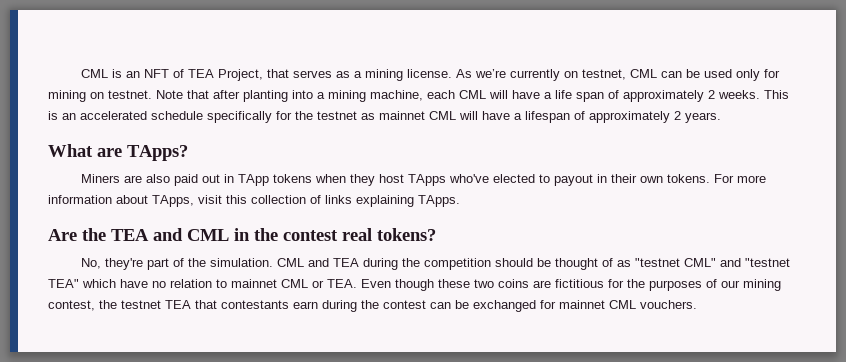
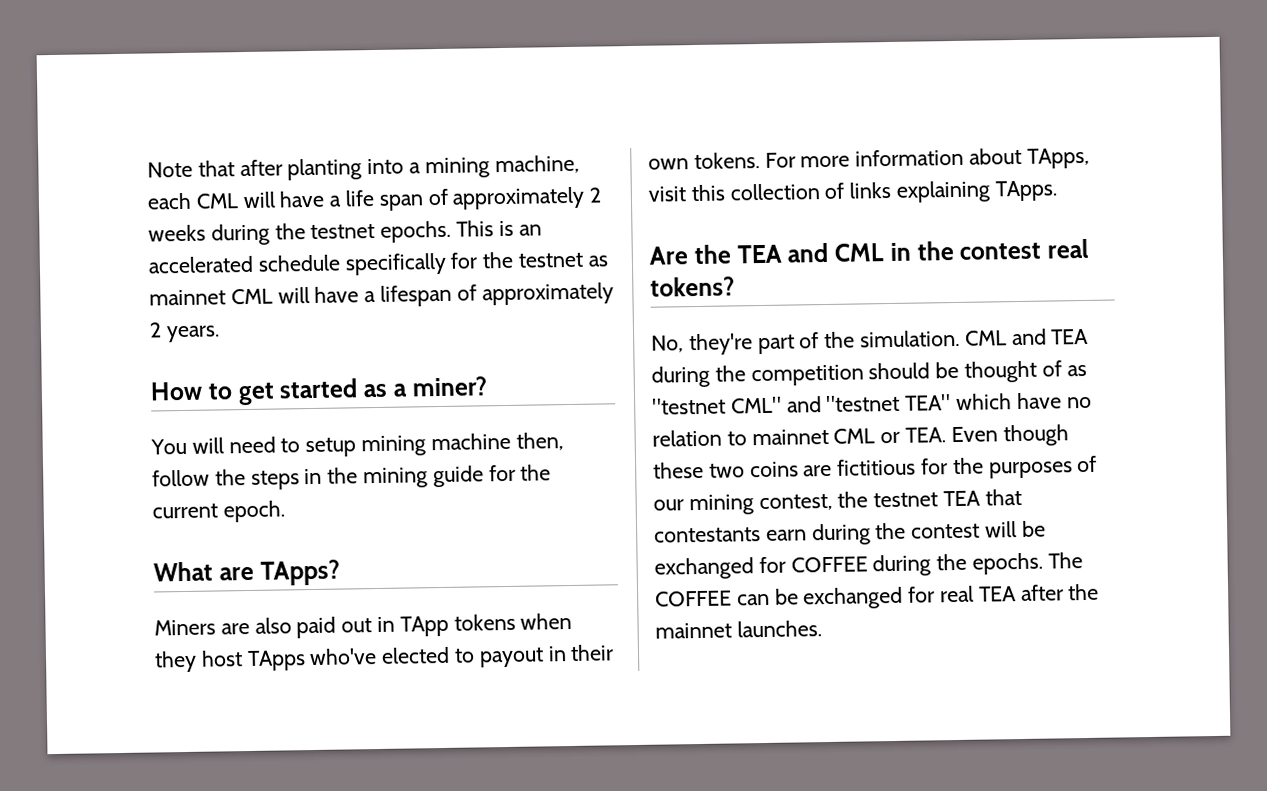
- CML is an NFT of TEA Project, that serves as a mining license. As we’re currently on testnet, CML can be used only for mining on testnet. Note that after planting into a mining machine, each CML will have a life span of approximately 2 weeks.
+ Note that after planting into a mining machine, each CML will have a life span of approximately 2 weeks during the testnet epochs.
+ How to get started as a miner?
+ You will need to setup mining machine then, follow the steps in the mining guide for the current epoch.
- CML and TEA during the competition should be thought of as "testnet CML" and "testnet TEA" which have no relation to mainnet CML or TEA. Even though these two coins are fictitious for the purposes of our mining contest, the testnet TEA that contestants earn during the contest can be exchanged for mainnet CML vouchers.
+ CML and TEA during the competition should be thought of as "testnet CML" and "testnet TEA" which have no relation to mainnet CML or TEA. Even though these two coins are fictitious for the purposes of our mining contest, the testnet TEA that contestants earn during the contest will be exchanged for COFFEE during the epochs. The COFFEE can be exchanged for real TEA after the mainnet launches.

